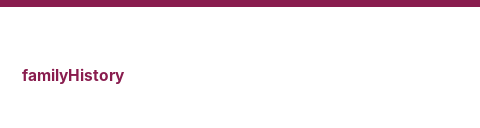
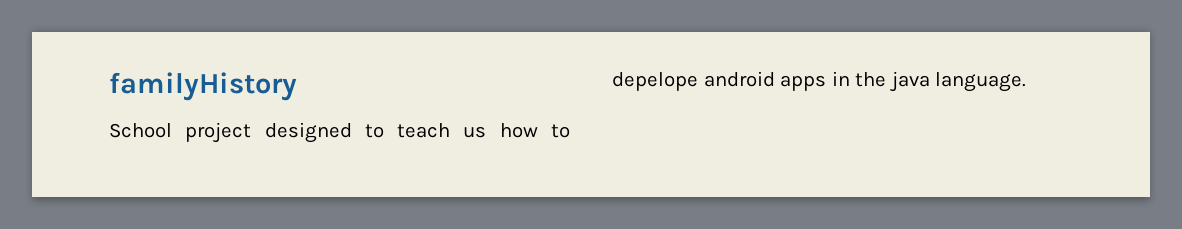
+ School project designed to teach us how to depelope android apps in the java language.

